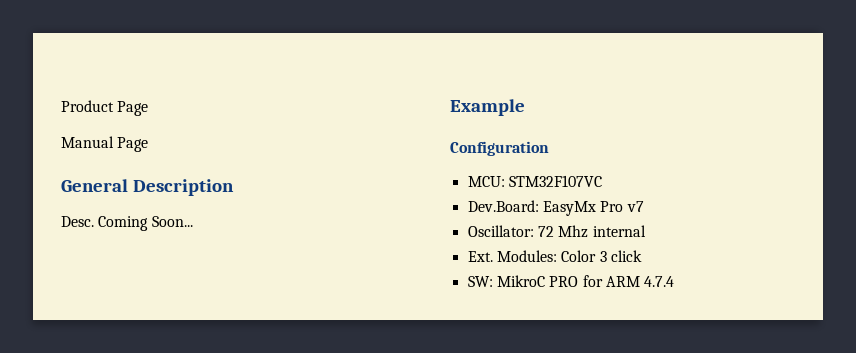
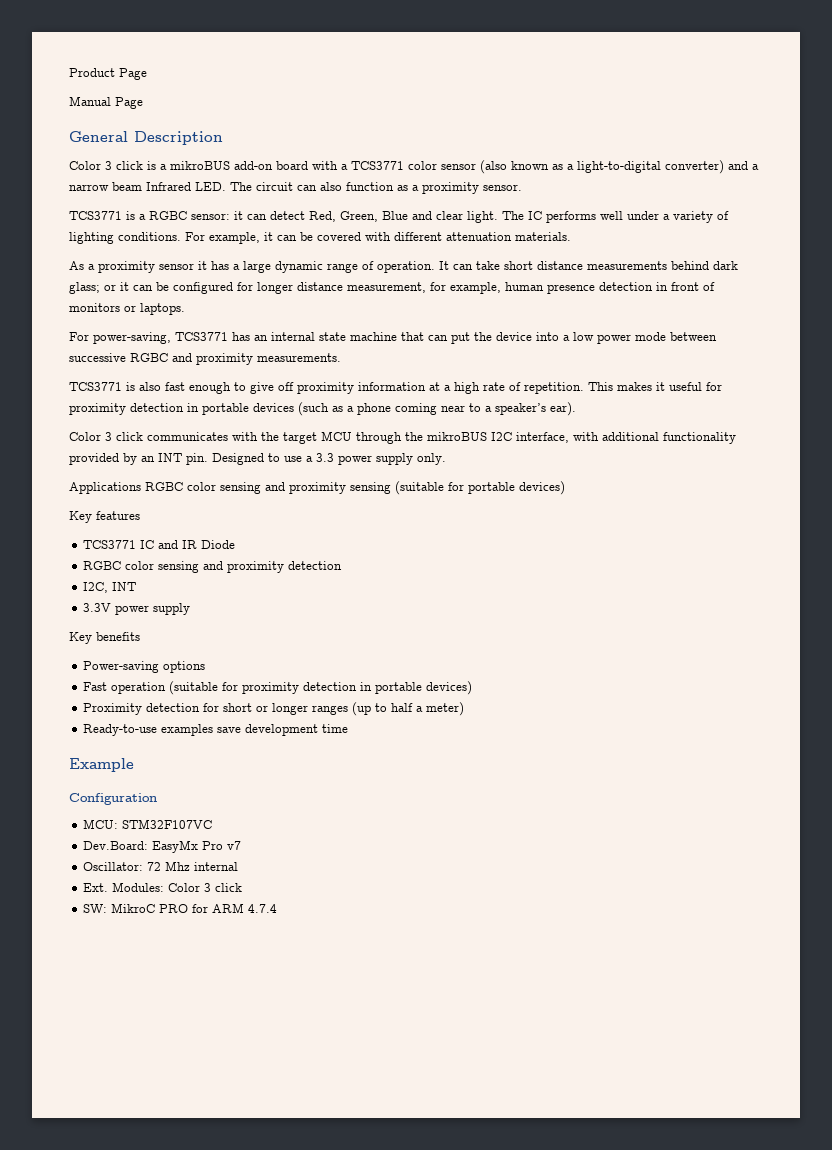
- Desc. Coming Soon...
+ Color 3 click is a mikroBUS add-on board with a TCS3771 color sensor (also known as a light-to-digital converter) and a narrow beam Infrared LED. The circuit can also function as a proximity sensor.
+ TCS3771 is a RGBC sensor: it can detect Red, Green, Blue and clear light. The IC performs well under a variety of lighting conditions. For example, it can be covered with different attenuation materials.
+ As a proximity sensor it has a large dynamic range of operation. It can take short distance measurements behind dark glass; or it can be configured for longer distance measurement, for example, human presence detection in front of monitors or laptops.
+ For power-saving, TCS3771 has an internal state machine that can put the device into a low power mode between successive RGBC and proximity measurements.
+ TCS3771 is also fast enough to give off proximity information at a high rate of repetition. This makes it useful for proximity detection in portable devices (such as a phone coming near to a speaker’s ear).
+ Color 3 click communicates with the target MCU through the mikroBUS I2C interface, with additional functionality provided by an INT pin. Designed to use a 3.3 power supply only.
+ Applications RGBC color sensing and proximity sensing (suitable for portable devices)
+ Key features
+ TCS3771 IC and IR Diode
+ RGBC color sensing and proximity detection
+ I2C, INT
+ 3.3V power supply
+ Key benefits
+ Power-saving options
+ Fast operation (suitable for proximity detection in portable devices)
+ Proximity detection for short or longer ranges (up to half a meter)
+ Ready-to-use examples save development time

